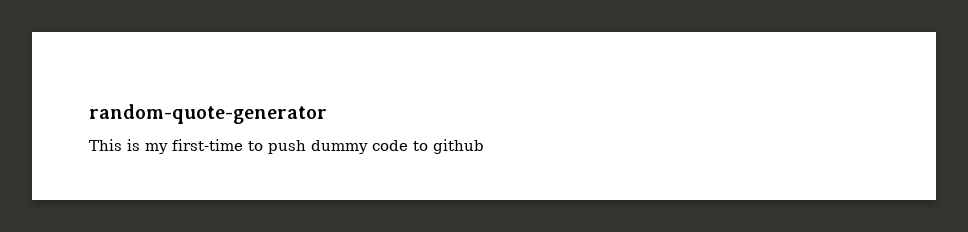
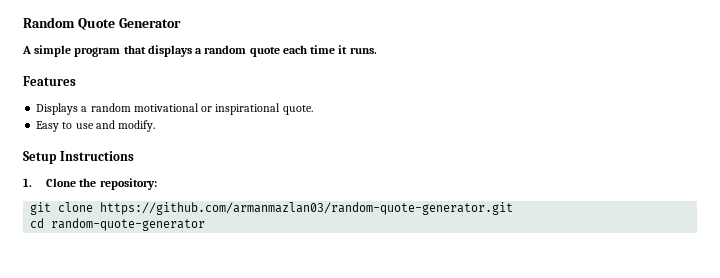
- random-quote-generator
- This is my first-time to push dummy code to github
+ Random Quote Generator
+ A simple program that displays a random quote each time it runs.
+ Features
+ Displays a random motivational or inspirational quote.
+ Easy to use and modify.
+ Setup Instructions
+ 1. Clone the repository:
+ git clone https://github.com/armanmazlan03/random-quote-generator.git
+ cd random-quote-generator

